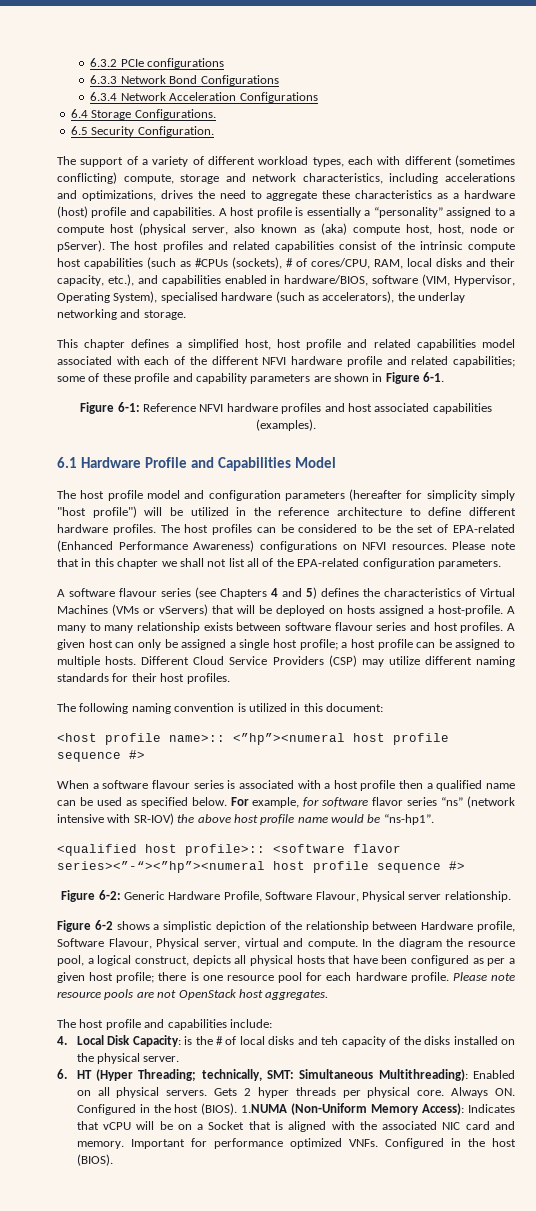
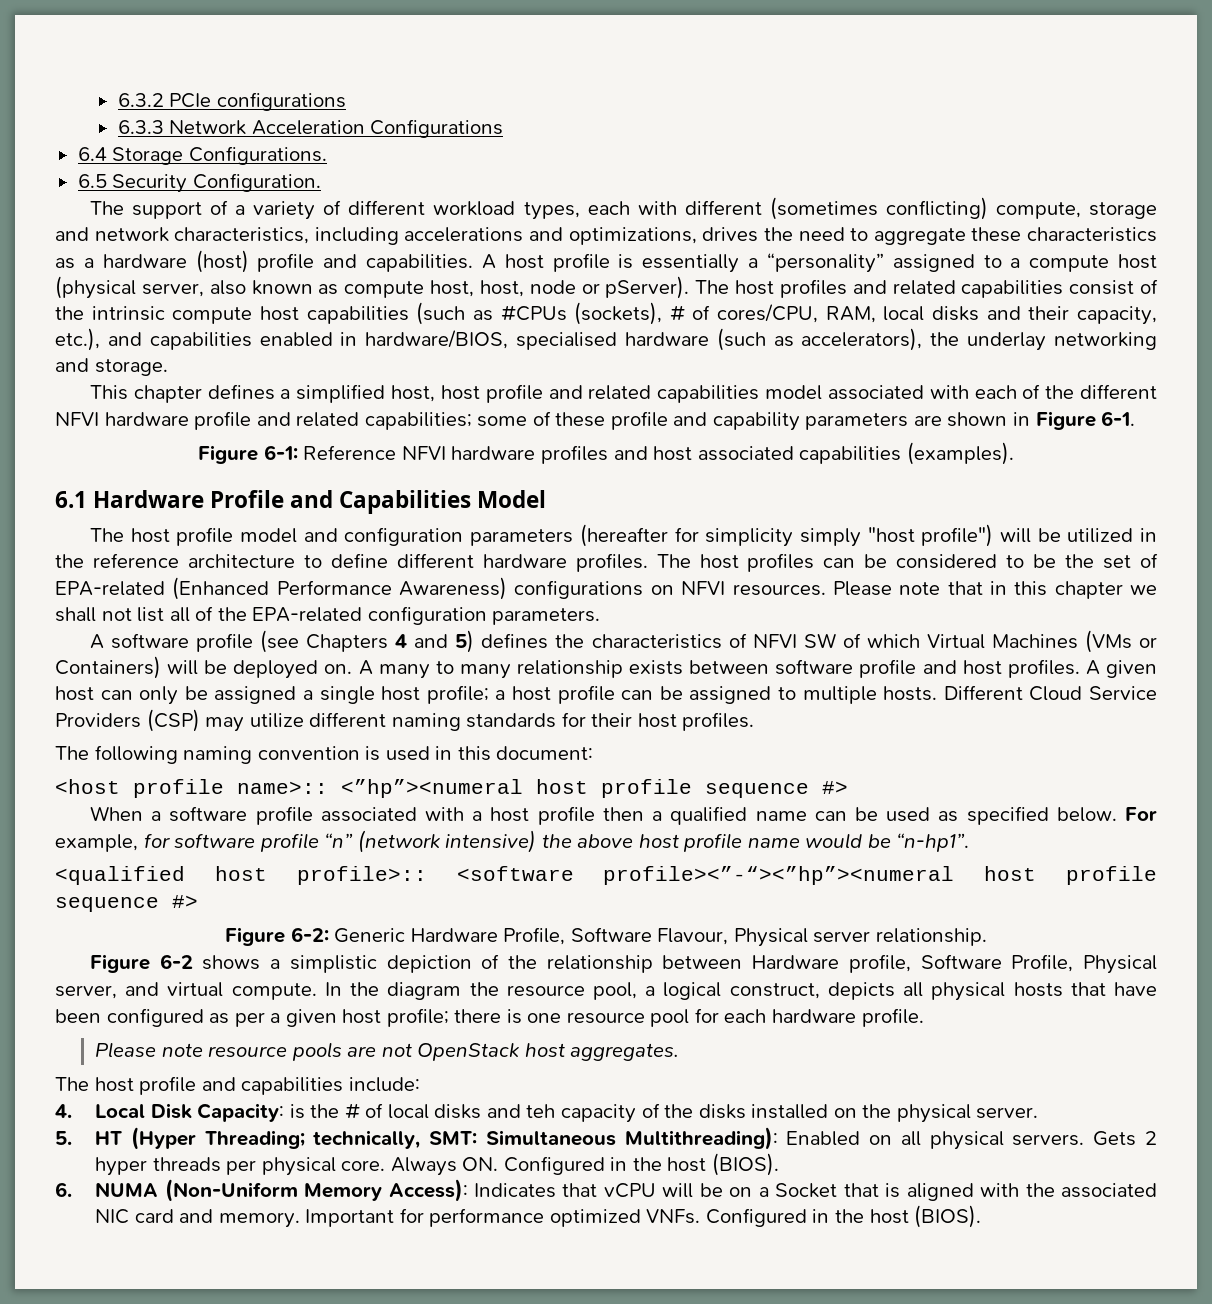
- 6.3.3 Network Bond Configurations
- 6.3.4 Network Acceleration Configurations
+ 6.3.3 Network Acceleration Configurations
- A host profile is essentially a “personality” assigned to a compute host (physical server, also known as (aka) compute host, host, node or pServer).
+ A host profile is essentially a “personality” assigned to a compute host (physical server, also known as compute host, host, node or pServer).
- The host profiles and related capabilities consist of the intrinsic compute host capabilities (such as #CPUs (sockets), # of cores/CPU, RAM, local disks and their capacity, etc.), and capabilities enabled in hardware/BIOS, software (VIM, Hypervisor, Operating System), specialised hardware (such as accelerators), the underlay networking and storage.
+ The host profiles and related capabilities consist of the intrinsic compute host capabilities (such as #CPUs (sockets), # of cores/CPU, RAM, local disks and their capacity, etc.), and capabilities enabled in hardware/BIOS, specialised hardware (such as accelerators), the underlay networking and storage.
- A software flavour series (see Chapters 4 and 5) defines the characteristics of Virtual Machines (VMs or vServers) that will be deployed on hosts assigned a host-profile.
+ A software profile (see Chapters 4 and 5) defines the characteristics of NFVI SW of which Virtual Machines (VMs or Containers) will be deployed on.
- A many to many relationship exists between software flavour series and host profiles.
+ A many to many relationship exists between software profile and host profiles.
- The following naming convention is utilized in this document:
+ The following naming convention is used in this document:
- When a software flavour series is associated with a host profile then a qualified name can be used as specified below.
+ When a software profile associated with a host profile then a qualified name can be used as specified below.
- For example, for software flavor series “ns” (network intensive with SR-IOV) the above host profile name would be “ns-hp1”.
+ For example, for software profile “n” (network intensive) the above host profile name would be “n-hp1”.
- <qualified host profile>:: <software flavor series><”-“><”hp”><numeral host profile sequence #>
+ <qualified host profile>:: <software profile><”-“><”hp”><numeral host profile sequence #>
- Figure 6-2 shows a simplistic depiction of the relationship between Hardware profile, Software Flavour, Physical server, virtual and compute.
+ Figure 6-2 shows a simplistic depiction of the relationship between Hardware profile, Software Profile, Physical server, and virtual compute.
- In the diagram the resource pool, a logical construct, depicts all physical hosts that have been configured as per a given host profile; there is one resource pool for each hardware profile. Please note resource pools are not OpenStack host aggregates.
+ In the diagram the resource pool, a logical construct, depicts all physical hosts that have been configured as per a given host profile; there is one resource pool for each hardware profile.
+ Please note resource pools are not OpenStack host aggregates.
- 6. HT (Hyper Threading; technically, SMT: Simultaneous Multithreading): Enabled on all physical servers.
+ 5. HT (Hyper Threading; technically, SMT: Simultaneous Multithreading): Enabled on all physical servers.
- Always ON. Configured in the host (BIOS). 1.NUMA (Non-Uniform Memory Access): Indicates that vCPU will be on a Socket that is aligned with the associated NIC card and memory.
+ Always ON. Configured in the host (BIOS).
+ 6. NUMA (Non-Uniform Memory Access): Indicates that vCPU will be on a Socket that is aligned with the associated NIC card and memory.

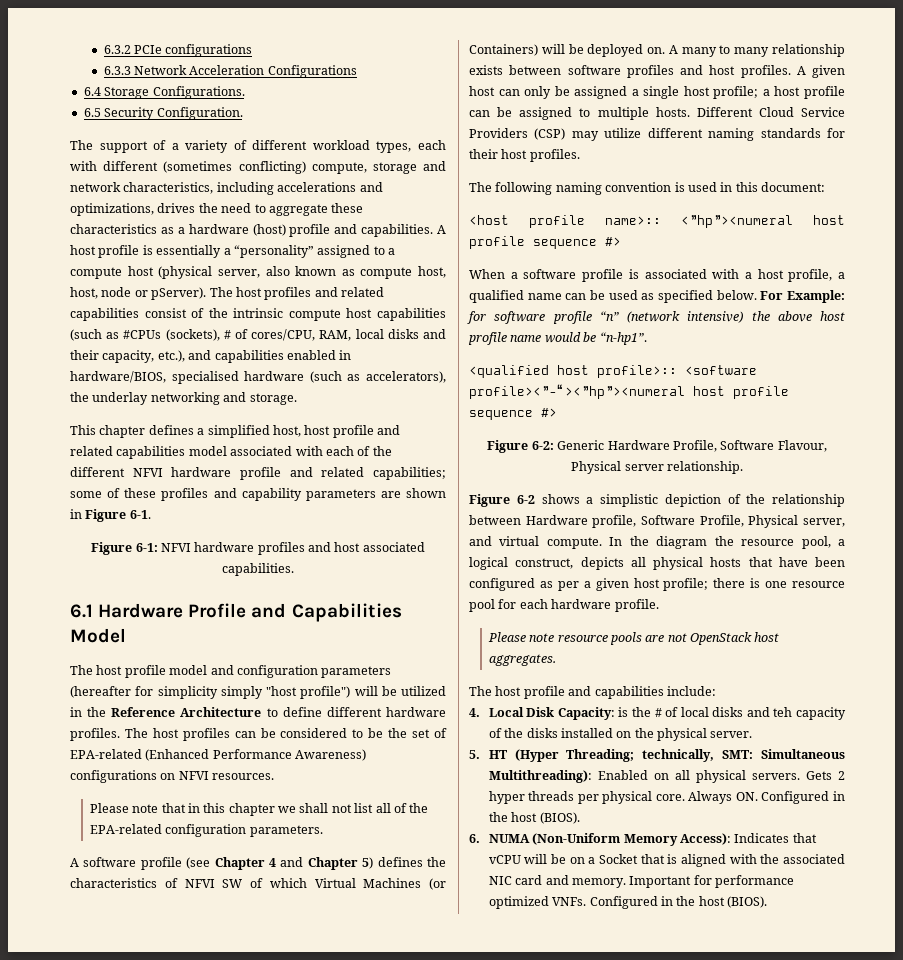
- This chapter defines a simplified host, host profile and related capabilities model associated with each of the different NFVI hardware profile and related capabilities; some of these profile and capability parameters are shown in Figure 6-1.
+ This chapter defines a simplified host, host profile and related capabilities model associated with each of the different NFVI hardware profile and related capabilities; some of these profiles and capability parameters are shown in Figure 6-1.
- Figure 6-1: Reference NFVI hardware profiles and host associated capabilities (examples).
+ Figure 6-1: NFVI hardware profiles and host associated capabilities.
- The host profile model and configuration parameters (hereafter for simplicity simply "host profile") will be utilized in the reference architecture to define different hardware profiles.
+ The host profile model and configuration parameters (hereafter for simplicity simply "host profile") will be utilized in the Reference Architecture to define different hardware profiles.
- The host profiles can be considered to be the set of EPA-related (Enhanced Performance Awareness) configurations on NFVI resources. Please note that in this chapter we shall not list all of the EPA-related configuration parameters.
+ The host profiles can be considered to be the set of EPA-related (Enhanced Performance Awareness) configurations on NFVI resources.
+ Please note that in this chapter we shall not list all of the EPA-related configuration parameters.
- A software profile (see Chapters 4 and 5) defines the characteristics of NFVI SW of which Virtual Machines (VMs or Containers) will be deployed on.
+ A software profile (see Chapter 4 and Chapter 5) defines the characteristics of NFVI SW of which Virtual Machines (or Containers) will be deployed on.
- A many to many relationship exists between software profile and host profiles.
+ A many to many relationship exists between software profiles and host profiles.
- When a software profile associated with a host profile then a qualified name can be used as specified below.
+ When a software profile is associated with a host profile, a qualified name can be used as specified below.
- For example, for software profile “n” (network intensive) the above host profile name would be “n-hp1”.
+ For Example: for software profile “n” (network intensive) the above host profile name would be “n-hp1”.

